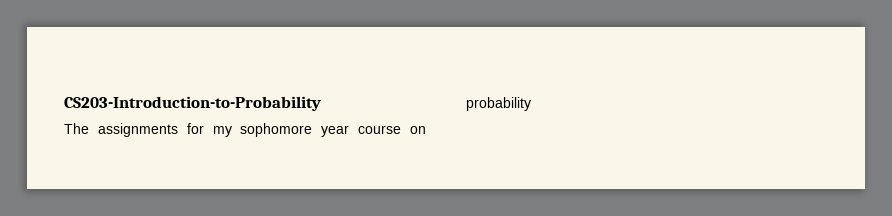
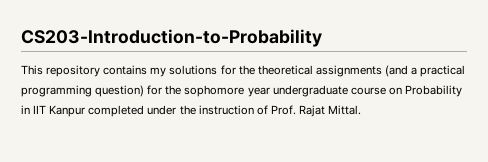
- The assignments for my sophomore year course on probability
+ This repository contains my solutions for the theoretical assignments (and a practical programming question) for the sophomore year undergraduate course on Probability in IIT Kanpur completed under the instruction of Prof. Rajat Mittal.

